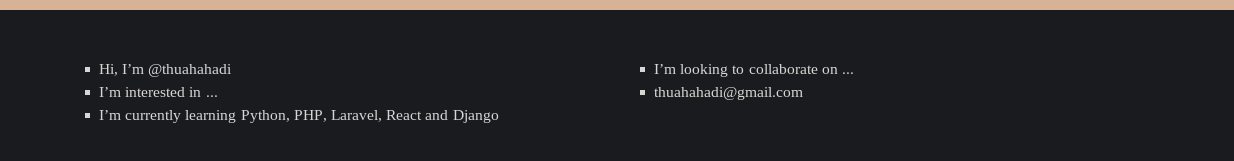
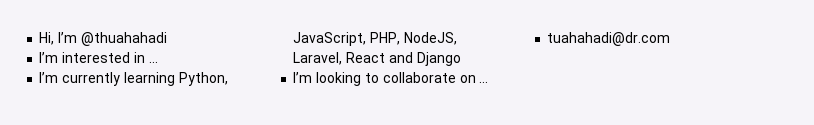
- I’m currently learning Python, PHP, Laravel, React and Django
+ I’m currently learning Python, JavaScript, PHP, NodeJS, Laravel, React and Django
- thuahahadi@gmail.com
+ tuahahadi@dr.com

